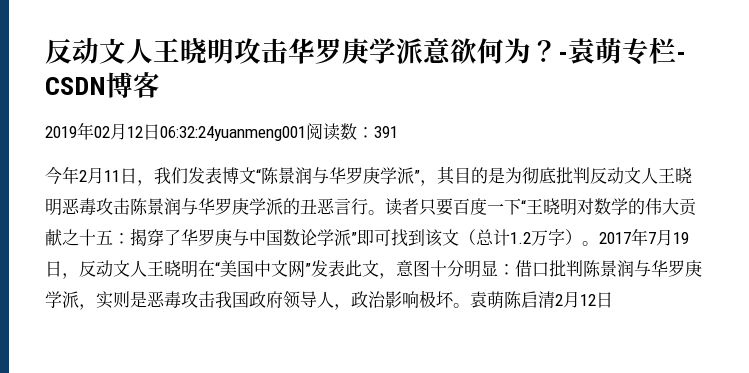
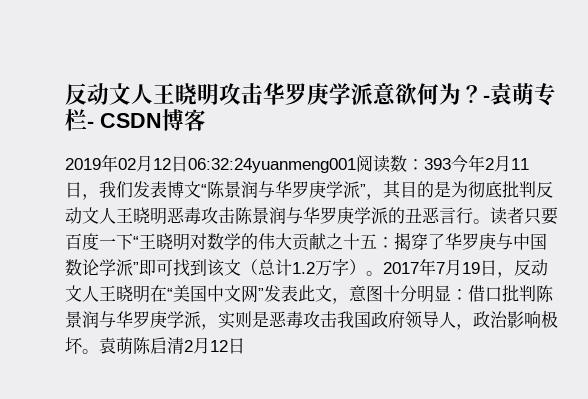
- 2019年02月12日06:32:24yuanmeng001阅读数：391
- 今年2月11日，我们发表博文“陈景润与华罗庚学派”，其目的是为彻底批判反动文人王晓明恶毒攻击陈景润与华罗庚学派的丑恶言行。
+ 2019年02月12日06:32:24yuanmeng001阅读数：393今年2月11日，我们发表博文“陈景润与华罗庚学派”，其目的是为彻底批判反动文人王晓明恶毒攻击陈景润与华罗庚学派的丑恶言行。

